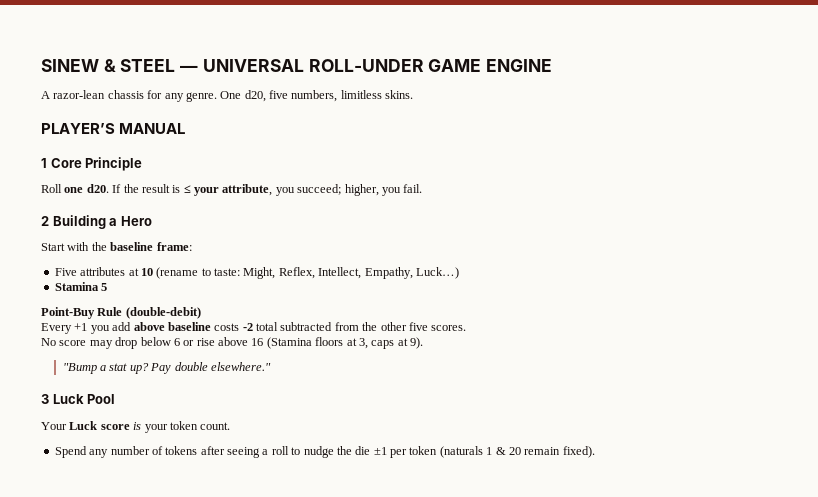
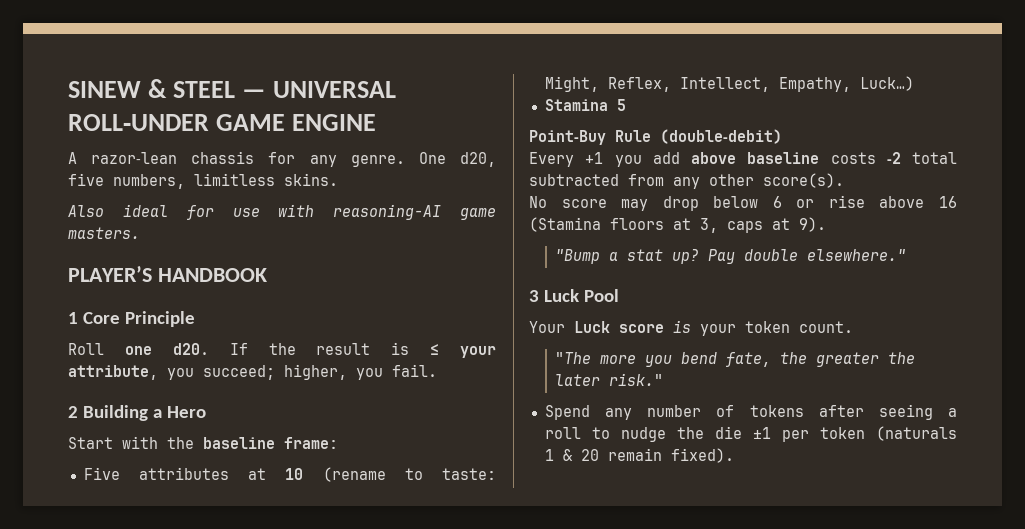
+ Also ideal for use with reasoning-AI game masters.
- PLAYER’S MANUAL
+ PLAYER’S HANDBOOK
- Every +1 you add above baseline costs ‑2 total subtracted from the other five scores.
+ Every +1 you add above baseline costs ‑2 total subtracted from any other score(s).
+ "The more you bend fate, the greater the later risk."

